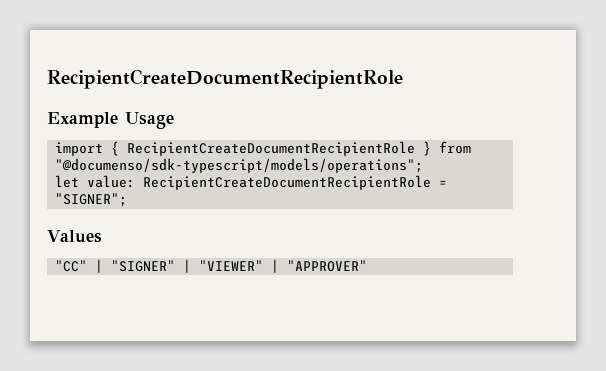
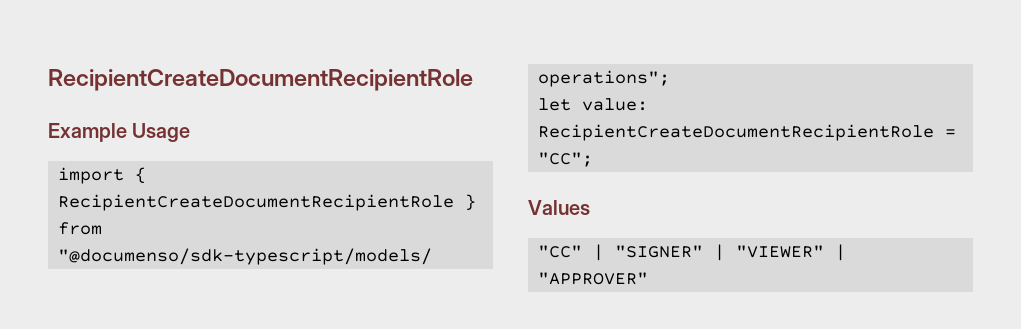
- let value: RecipientCreateDocumentRecipientRole = "SIGNER";
+ let value: RecipientCreateDocumentRecipientRole = "CC";

